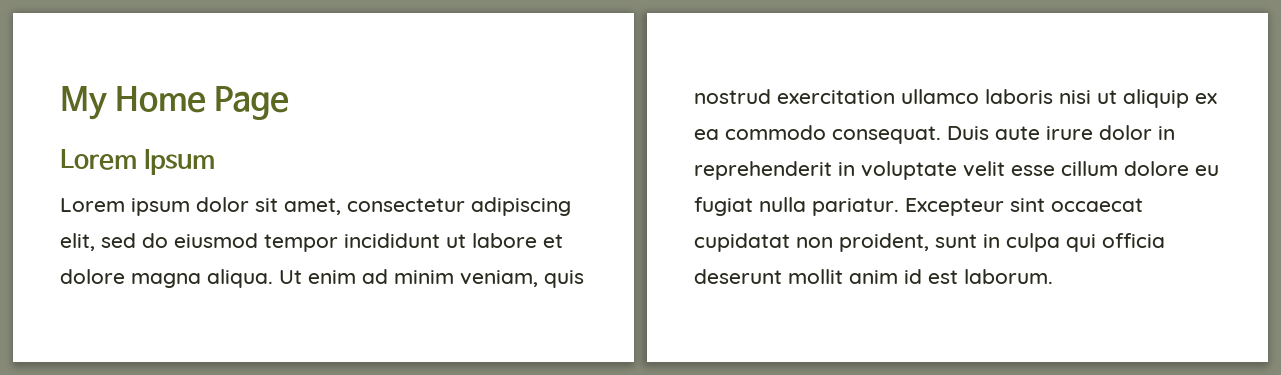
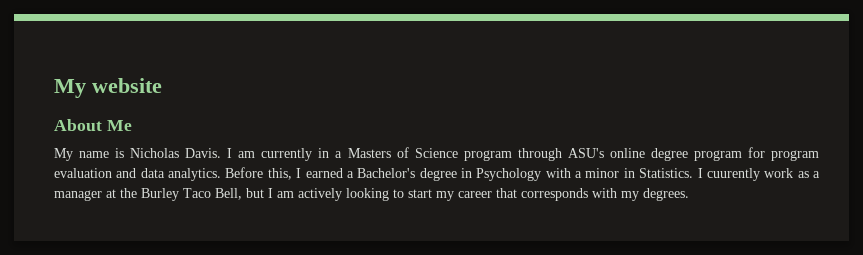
- My Home Page
- Lorem Ipsum
- Lorem ipsum dolor sit amet, consectetur adipiscing elit, sed do eiusmod tempor incididunt ut labore et dolore magna aliqua. Ut enim ad minim veniam, quis nostrud exercitation ullamco laboris nisi ut aliquip ex ea commodo consequat. Duis aute irure dolor in reprehenderit in voluptate velit esse cillum dolore eu fugiat nulla pariatur. Excepteur sint occaecat cupidatat non proident, sunt in culpa qui officia deserunt mollit anim id est laborum.
+ My website
+ About Me
+ My name is Nicholas Davis. I am currently in a Masters of Science program through ASU's online degree program for program evaluation and data analytics. Before this, I earned a Bachelor's degree in Psychology with a minor in Statistics. I cuurently work as a manager at the Burley Taco Bell, but I am actively looking to start my career that corresponds with my degrees.

